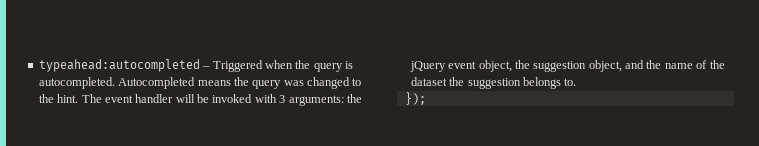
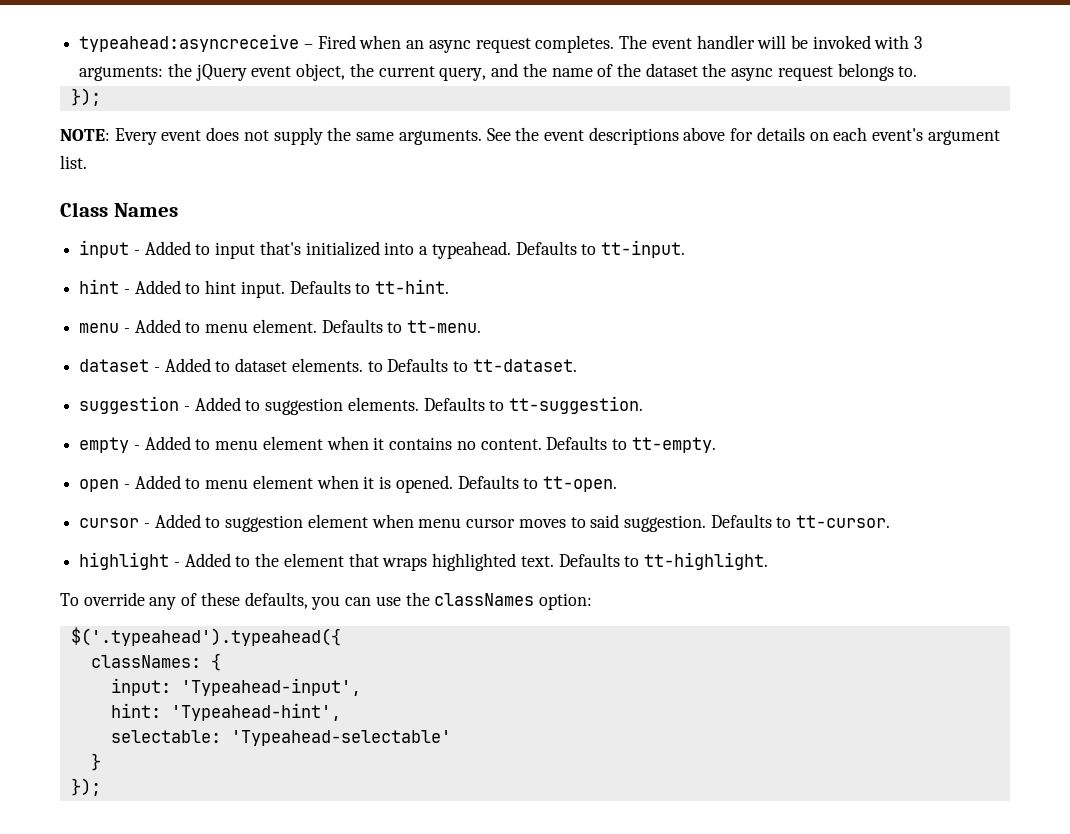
- typeahead:autocompleted – Triggered when the query is autocompleted. Autocompleted means the query was changed to the hint.
+ typeahead:asyncreceive – Fired when an async request completes.
- The event handler will be invoked with 3 arguments: the jQuery event object, the suggestion object, and the name of the dataset the suggestion belongs to.
+ The event handler will be invoked with 3 arguments: the jQuery event object, the current query, and the name of the dataset the async request belongs to.
+ NOTE: Every event does not supply the same arguments. See the event descriptions above for details on each event's argument list.
+ Class Names
+ input - Added to input that's initialized into a typeahead. Defaults to tt-input.
+ hint - Added to hint input. Defaults to tt-hint.
+ menu - Added to menu element. Defaults to tt-menu.
+ dataset - Added to dataset elements. to Defaults to tt-dataset.
+ suggestion - Added to suggestion elements. Defaults to tt-suggestion.
+ empty - Added to menu element when it contains no content. Defaults to tt-empty.
+ open - Added to menu element when it is opened. Defaults to tt-open.
+ cursor - Added to suggestion element when menu cursor moves to said suggestion. Defaults to tt-cursor.
+ highlight - Added to the element that wraps highlighted text. Defaults to tt-highlight.
+ To override any of these defaults, you can use the classNames option:
+ $('.typeahead').typeahead({
+ classNames: {
+ input: 'Typeahead-input',
+ hint: 'Typeahead-hint',
+ selectable: 'Typeahead-selectable'
+ }
+ });

